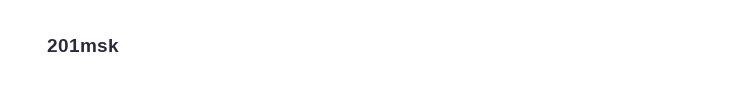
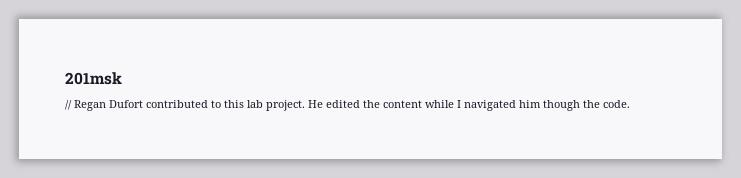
+ // Regan Dufort contributed to this lab project. He edited the content while I navigated him though the code.

